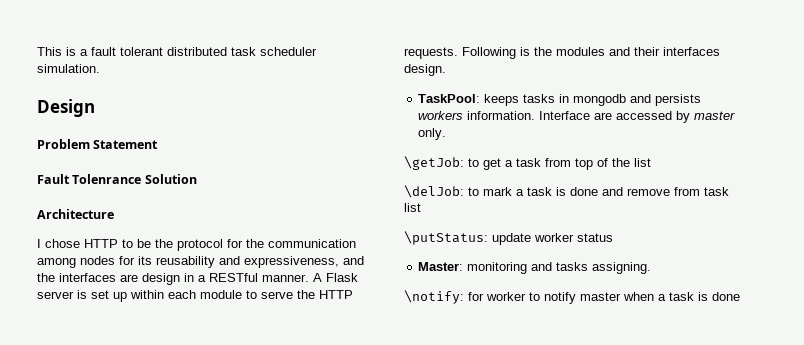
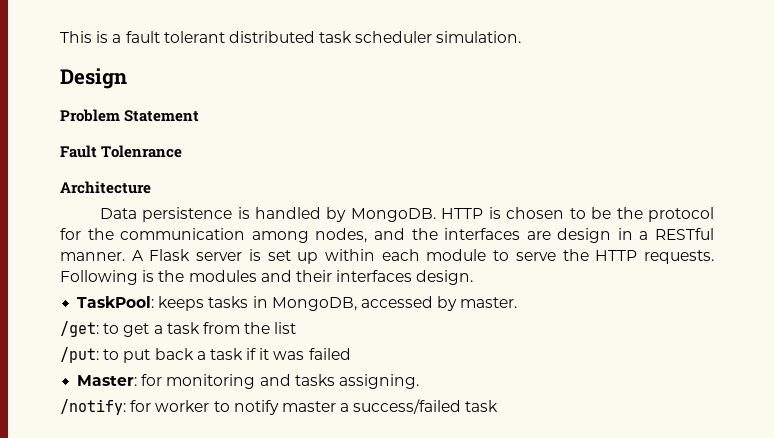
- Fault Tolenrance Solution
+ Fault Tolenrance
- I chose HTTP to be the protocol for the communication among nodes for its reusability and expressiveness, and the interfaces are design in a RESTful manner.
+ Data persistence is handled by MongoDB. HTTP is chosen to be the protocol for the communication among nodes, and the interfaces are design in a RESTful manner.
- TaskPool: keeps tasks in mongodb and persists workers information. Interface are accessed by master only.
- \getJob: to get a task from top of the list
+ TaskPool: keeps tasks in MongoDB, accessed by master.
+ /get: to get a task from the list
- \delJob: to mark a task is done and remove from task list
- \putStatus: update worker status
+ /put: to put back a task if it was failed
- Master: monitoring and tasks assigning.
+ Master: for monitoring and tasks assigning.
- \notify: for worker to notify master when a task is done
+ /notify: for worker to notify master a success/failed task

